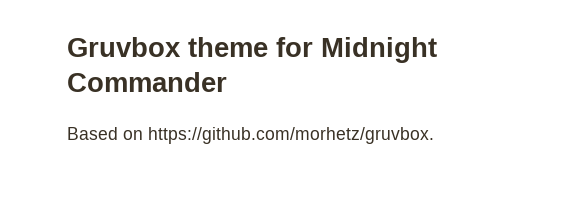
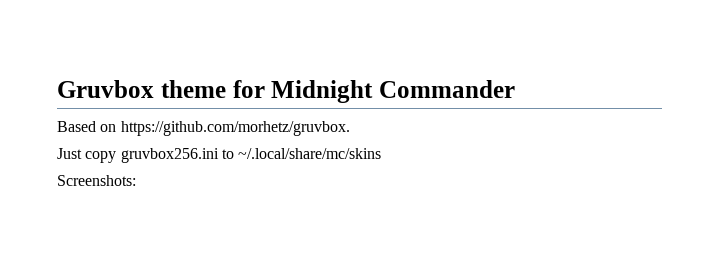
+ Just copy gruvbox256.ini to ~/.local/share/mc/skins
+ Screenshots:

